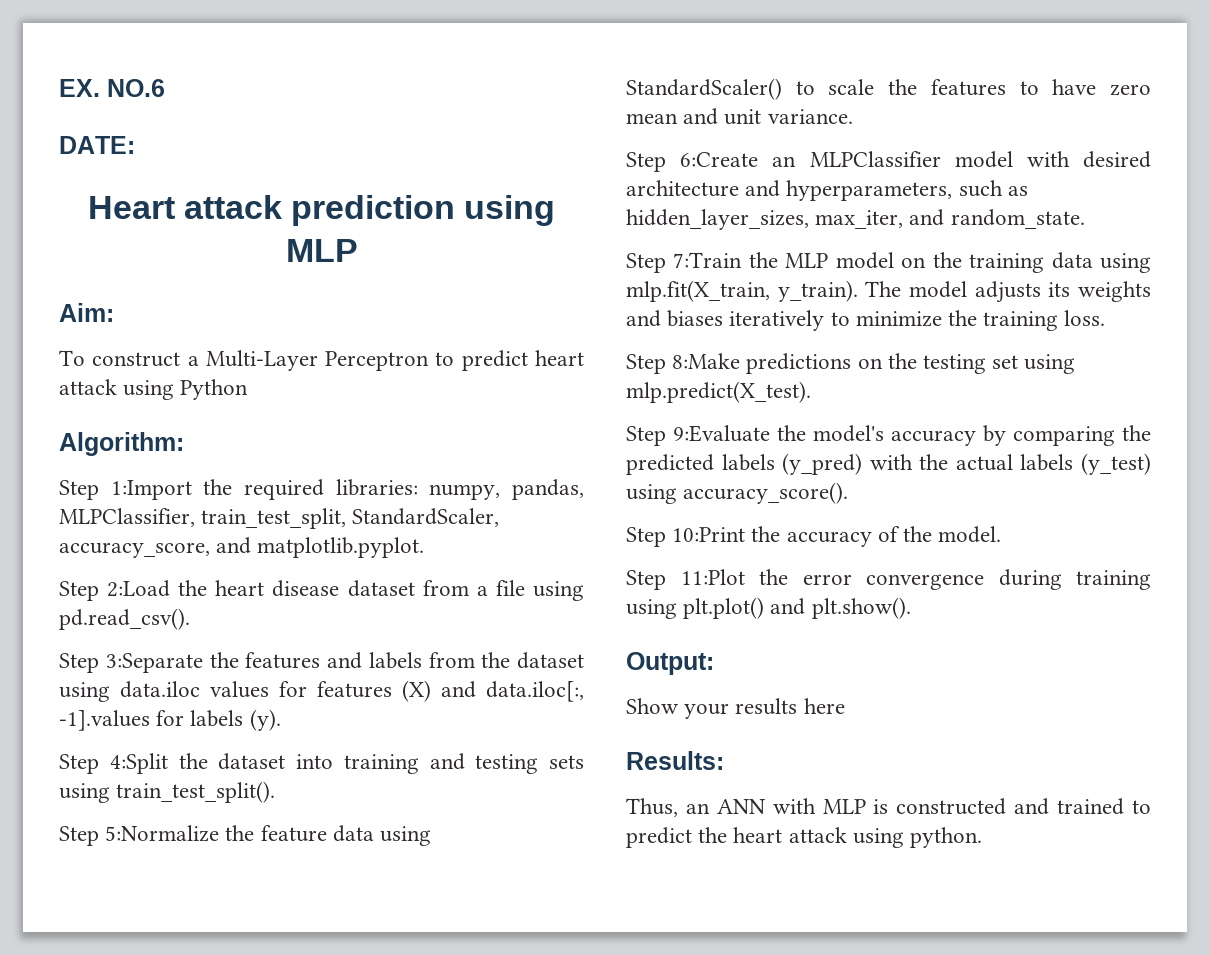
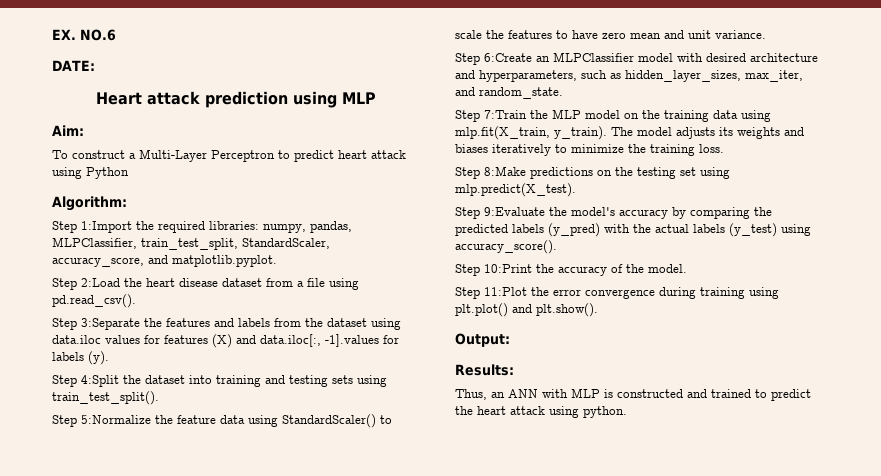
- Show your results here

